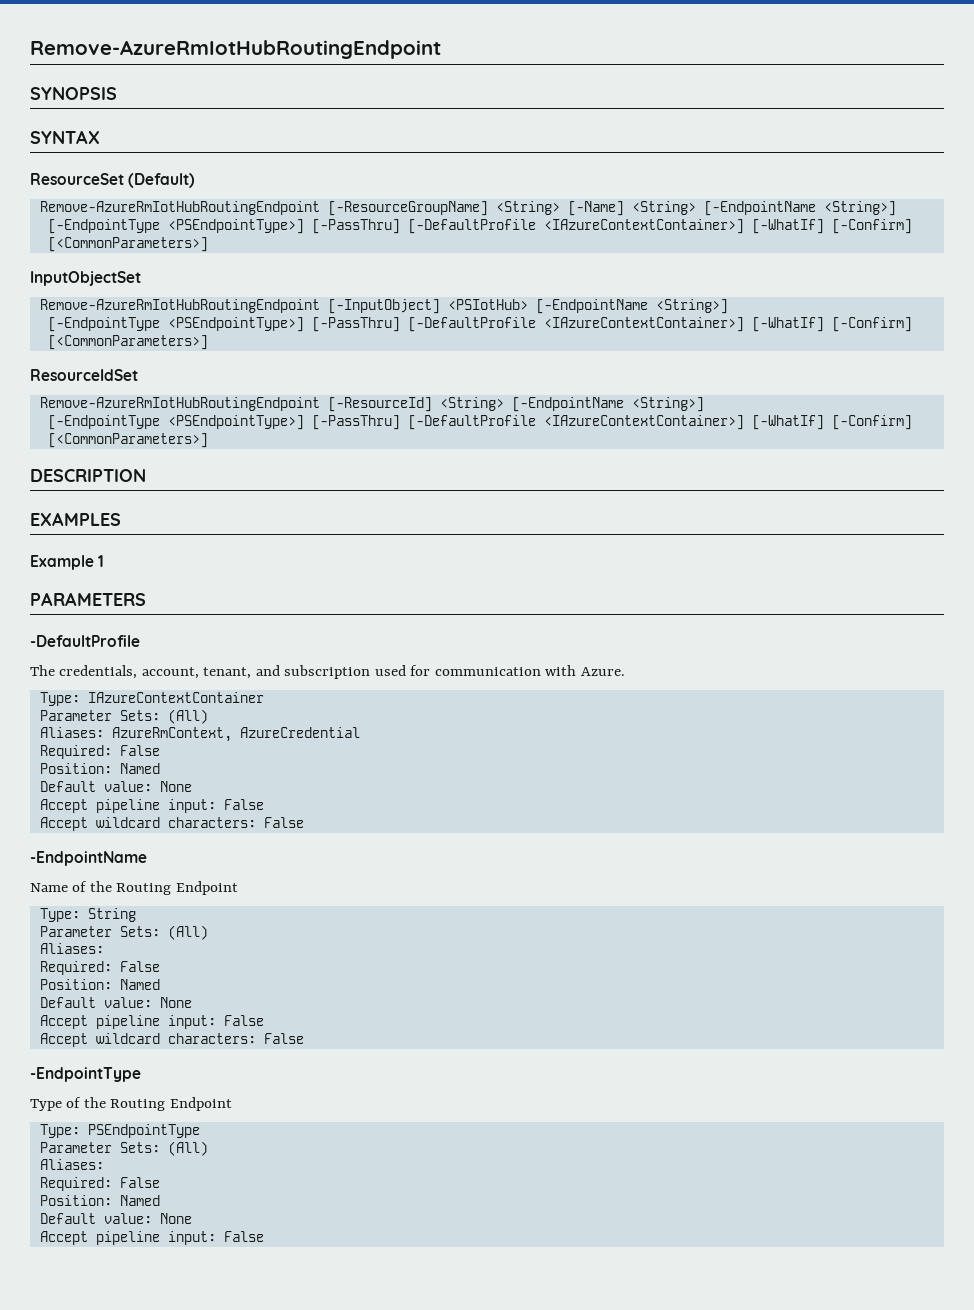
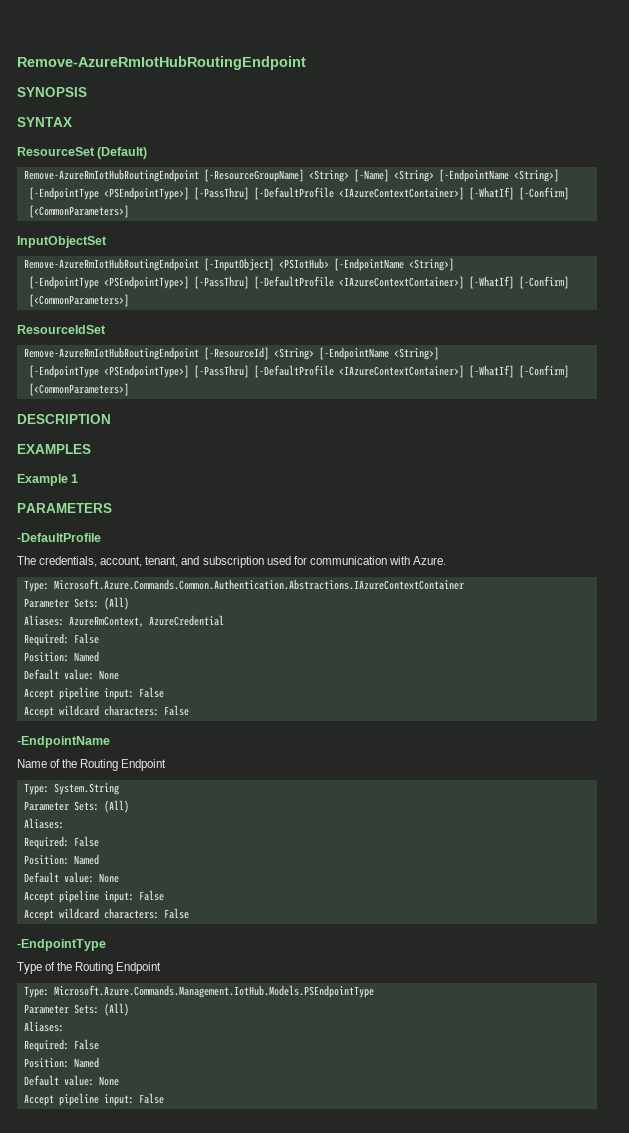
- Type: IAzureContextContainer
+ Type: Microsoft.Azure.Commands.Common.Authentication.Abstractions.IAzureContextContainer
- Type: String
+ Type: System.String
- Type: PSEndpointType
+ Type: Microsoft.Azure.Commands.Management.IotHub.Models.PSEndpointType

